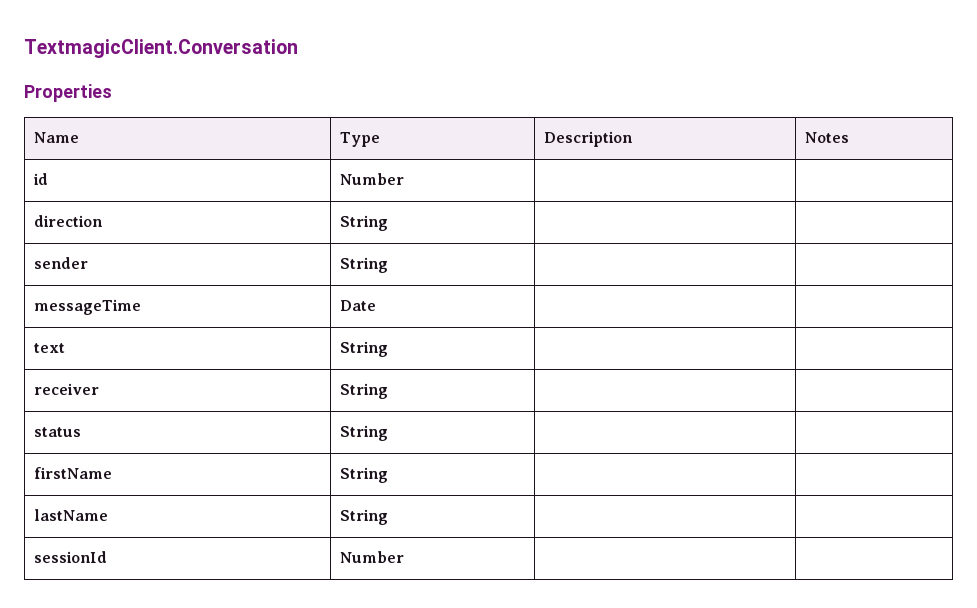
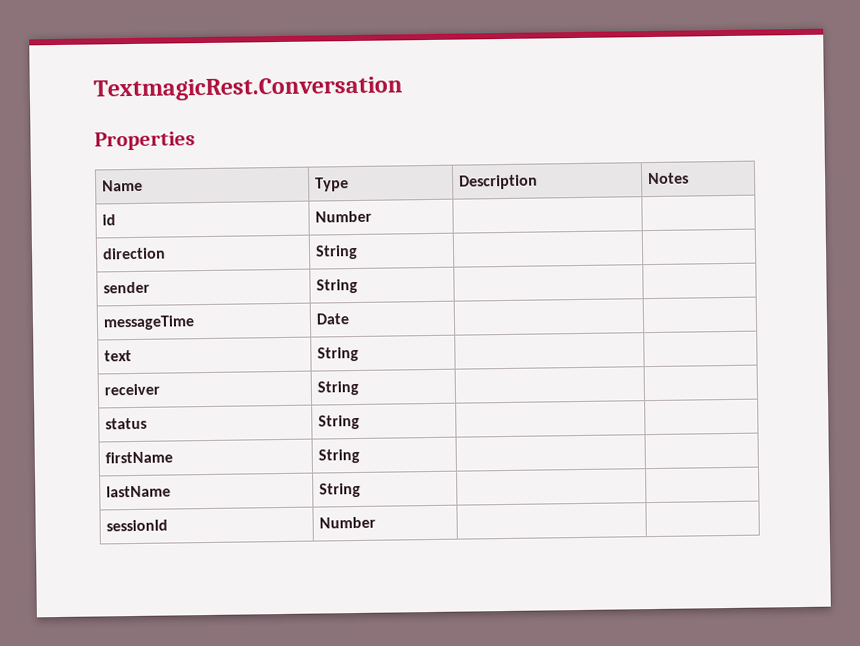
- TextmagicClient.Conversation
+ TextmagicRest.Conversation

